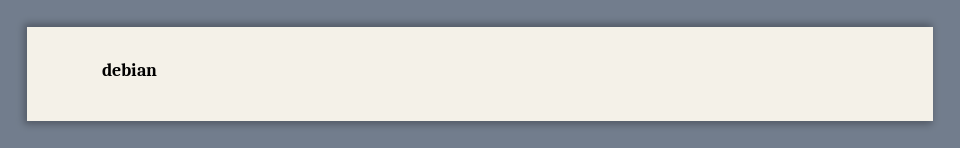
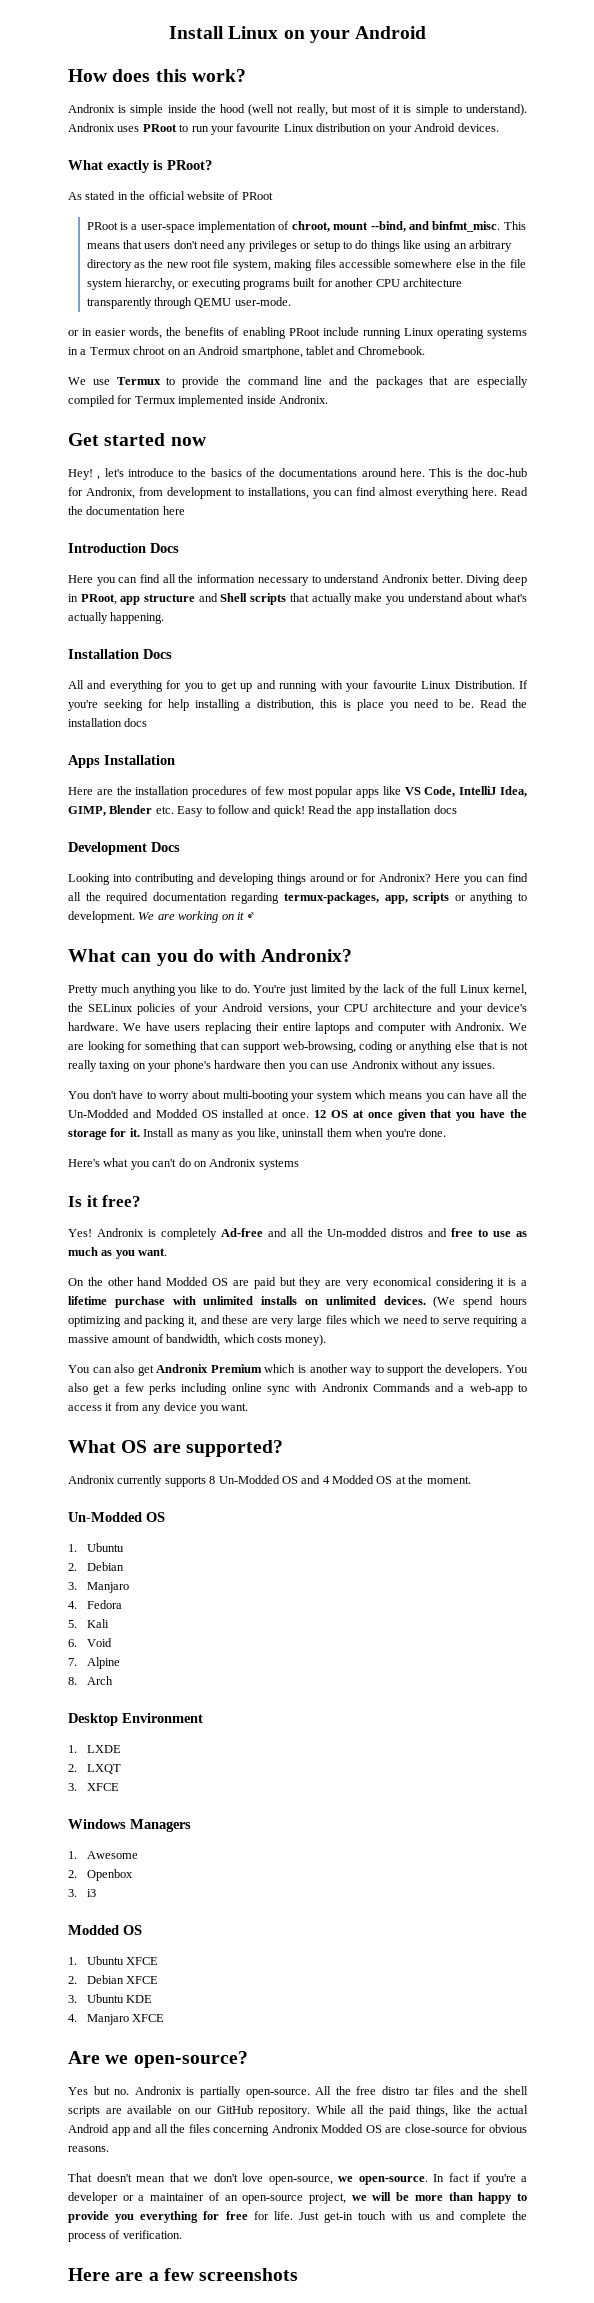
- debian
+ Install Linux on your Android
+ How does this work?
+ Andronix is simple inside the hood (well not really, but most of it is simple to understand). Andronix uses PRoot to run your favourite Linux distribution on your Android devices.
+ What exactly is PRoot?
+ As stated in the official website of PRoot
+ PRoot is a user-space implementation of chroot, mount --bind, and binfmt_misc. This means that users don't need any privileges or setup to do things like using an arbitrary directory as the new root file system, making files accessible somewhere else in the file system hierarchy, or executing programs built for another CPU architecture transparently through QEMU user-mode.
+ or in easier words, the benefits of enabling PRoot include running Linux operating systems in a Termux chroot on an Android smartphone, tablet and Chromebook.
+ We use Termux to provide the command line and the packages that are especially compiled for Termux implemented inside Andronix.
+ Get started now
+ Hey! , let's introduce to the basics of the documentations around here. This is the doc-hub for Andronix, from development to installations, you can find almost everything here. Read the documentation here
+ Introduction Docs
+ Here you can find all the information necessary to understand Andronix better. Diving deep in PRoot, app structure and Shell scripts that actually make you understand about what's actually happening.
+ Installation Docs
+ All and everything for you to get up and running with your favourite Linux Distribution. If you're seeking for help installing a distribution, this is place you need to be. Read the installation docs
+ Apps Installation
+ Here are the installation procedures of few most popular apps like VS Code, IntelliJ Idea, GIMP, Blender etc. Easy to follow and quick! Read the app installation docs
+ Development Docs
+ Looking into contributing and developing things around or for Andronix? Here you can find all the required documentation regarding termux-packages, app, scripts or anything to development. We are working on it ♂
+ What can you do with Andronix?
+ Pretty much anything you like to do. You're just limited by the lack of the full Linux kernel, the SELinux policies of your Android versions, your CPU architecture and your device's hardware. We have users replacing their entire laptops and computer with Andronix. We are looking for something that can support web-browsing, coding or anything else that is not really taxing on your phone's hardware then you can use Andronix without any issues.
+ You don't have to worry about multi-booting your system which means you can have all the Un-Modded and Modded OS installed at once. 12 OS at once given that you have the storage for it. Install as many as you like, uninstall them when you're done.
+ Here's what you can't do on Andronix systems
+ Is it free?
+ Yes! Andronix is completely Ad-free and all the Un-modded distros and free to use as much as you want.
+ On the other hand Modded OS are paid but they are very economical considering it is a lifetime purchase with unlimited installs on unlimited devices. (We spend hours optimizing and packing it, and these are very large files which we need to serve requiring a massive amount of bandwidth, which costs money).
+ You can also get Andronix Premium which is another way to support the developers. You also get a few perks including online sync with Andronix Commands and a web-app to access it from any device you want.
+ What OS are supported?
+ Andronix currently supports 8 Un-Modded OS and 4 Modded OS at the moment.
+ Un-Modded OS
+ 1. Ubuntu
+ 2. Debian
+ 3. Manjaro
+ 4. Fedora
+ 5. Kali
+ 6. Void
+ 7. Alpine
+ 8. Arch
+ Desktop Environment
+ 1. LXDE
+ 2. LXQT
+ 3. XFCE
+ Windows Managers
+ 1. Awesome
+ 2. Openbox
+ 3. i3
+ Modded OS
+ 1. Ubuntu XFCE
+ 2. Debian XFCE
+ 3. Ubuntu KDE
+ 4. Manjaro XFCE
+ Are we open-source?
+ Yes but no. Andronix is partially open-source. All the free distro tar files and the shell scripts are available on our GitHub repository. While all the paid things, like the actual Android app and all the files concerning Andronix Modded OS are close-source for obvious reasons.
+ That doesn't mean that we don't love open-source, we open-source. In fact if you're a developer or a maintainer of an open-source project, we will be more than happy to provide you everything for free for life. Just get-in touch with us and complete the process of verification.
+ Here are a few screenshots

